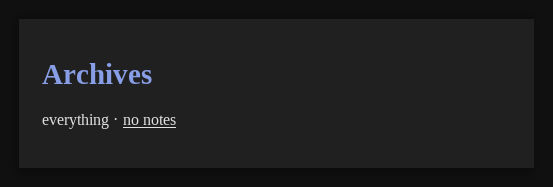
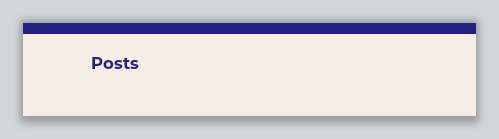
- Archives
- everything · no notes
+ Posts

